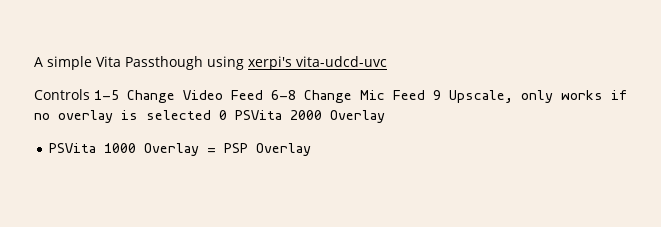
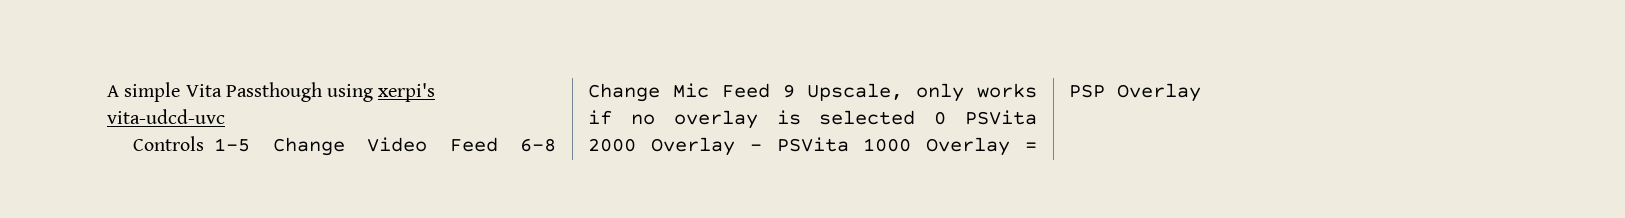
- Controls 1-5 Change Video Feed 6-8 Change Mic Feed 9 Upscale, only works if no overlay is selected 0 PSVita 2000 Overlay
- PSVita 1000 Overlay = PSP Overlay
+ Controls 1-5 Change Video Feed 6-8 Change Mic Feed 9 Upscale, only works if no overlay is selected 0 PSVita 2000 Overlay - PSVita 1000 Overlay = PSP Overlay

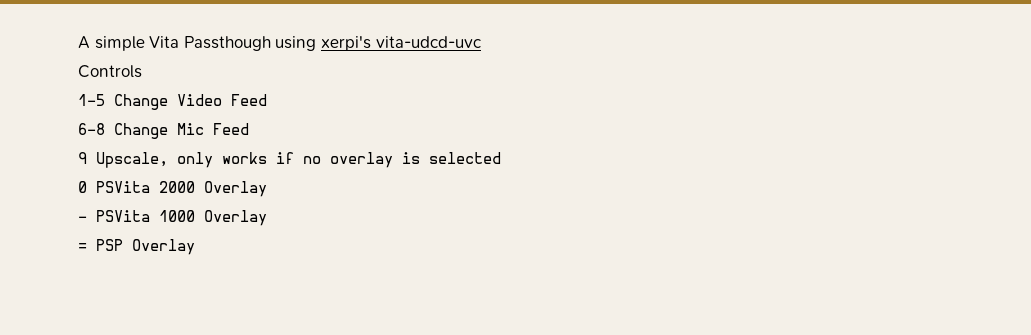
- Controls 1-5 Change Video Feed 6-8 Change Mic Feed 9 Upscale, only works if no overlay is selected 0 PSVita 2000 Overlay - PSVita 1000 Overlay = PSP Overlay
+ Controls
+ 1-5 Change Video Feed
+ 6-8 Change Mic Feed
+ 9 Upscale, only works if no overlay is selected
+ 0 PSVita 2000 Overlay
+ - PSVita 1000 Overlay
+ = PSP Overlay

